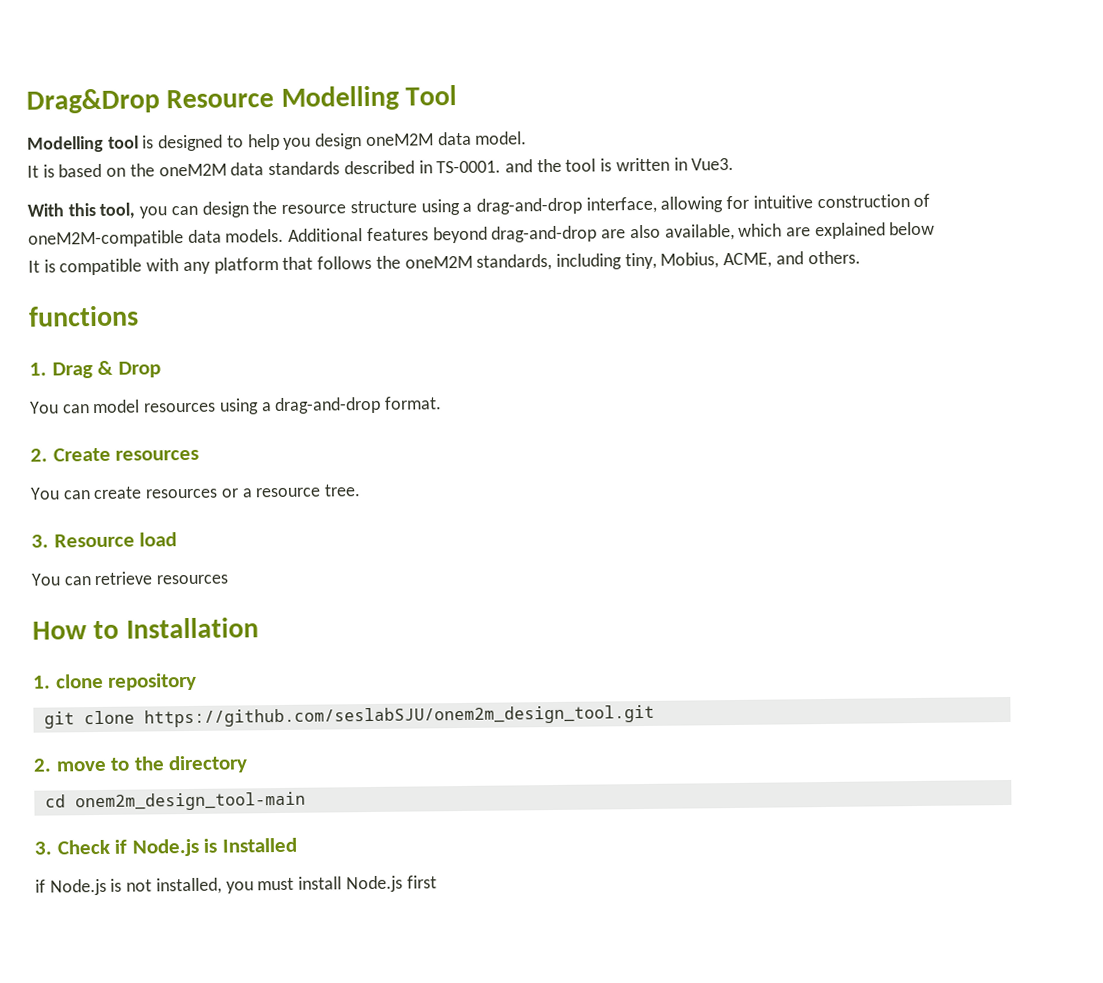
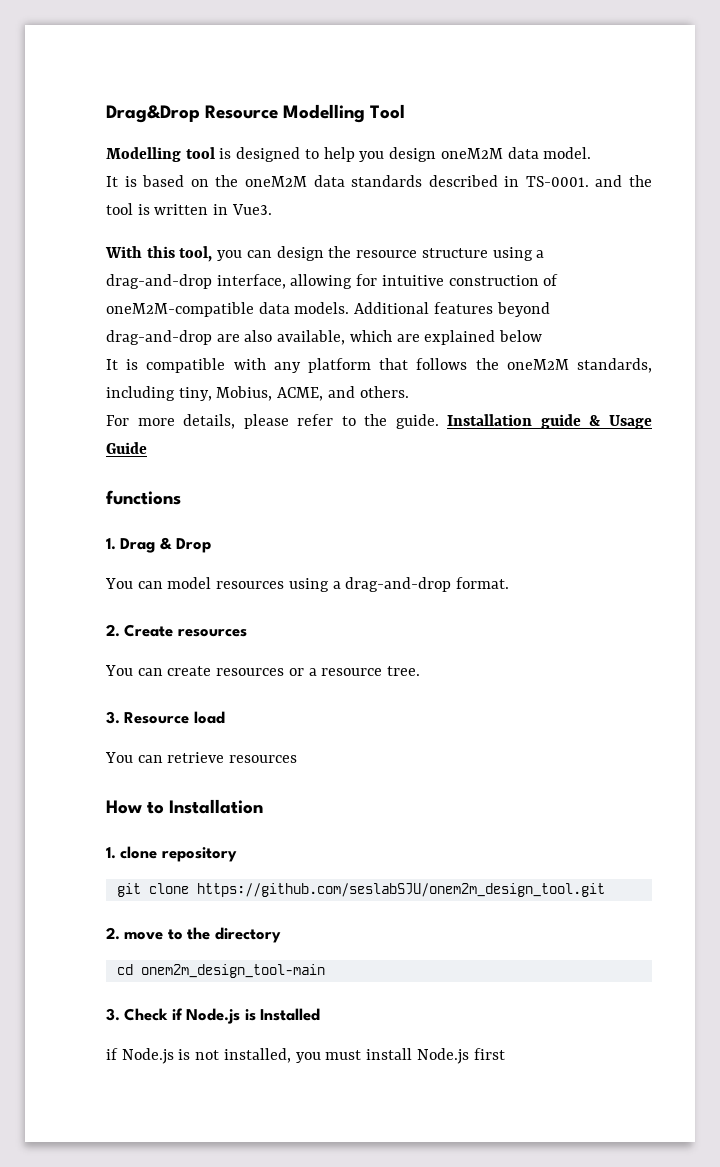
+ For more details, please refer to the guide. Installation guide & Usage Guide

